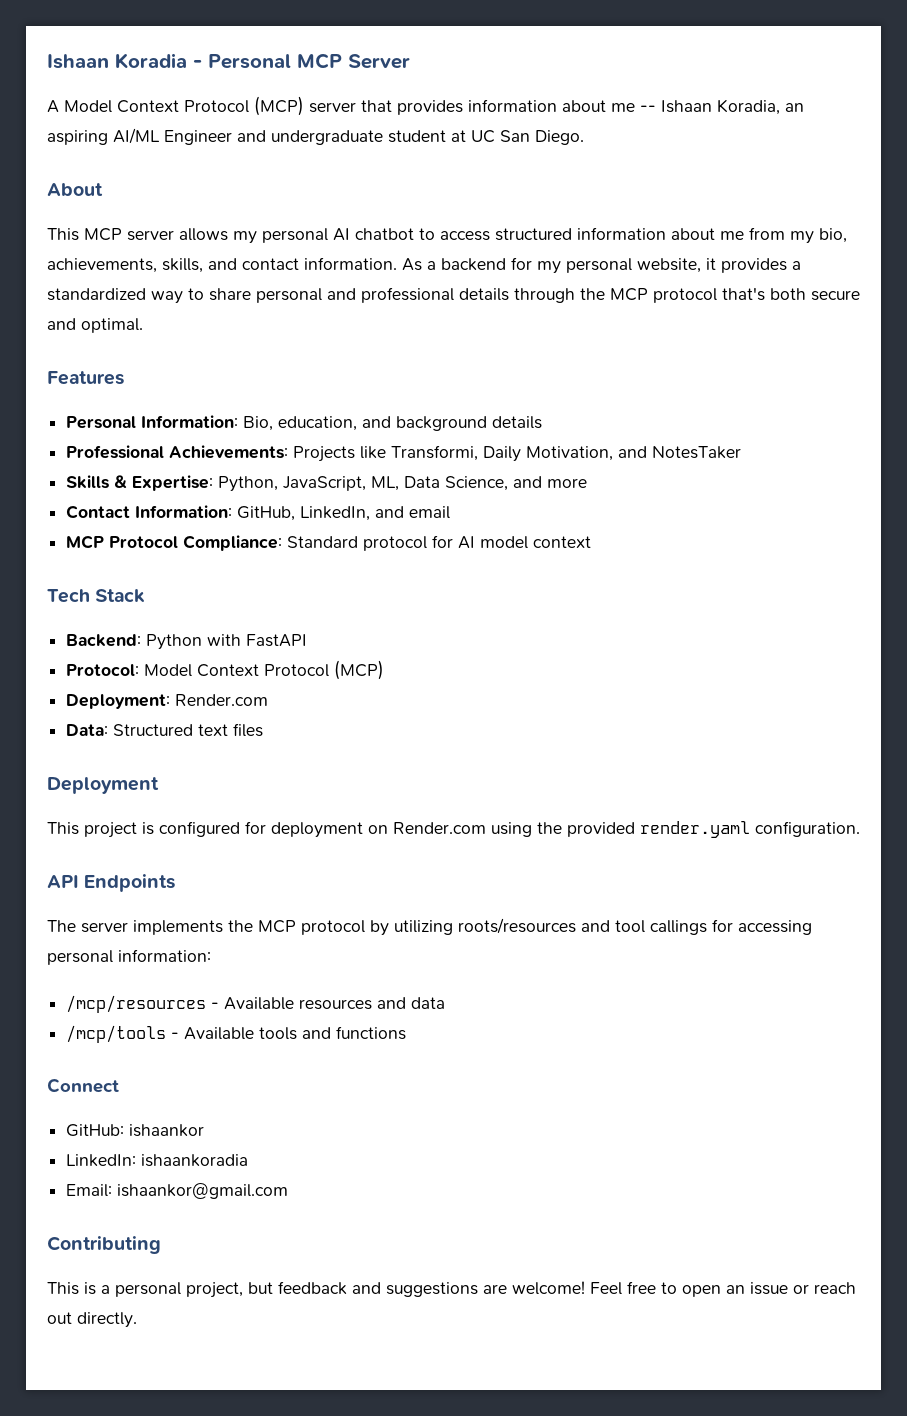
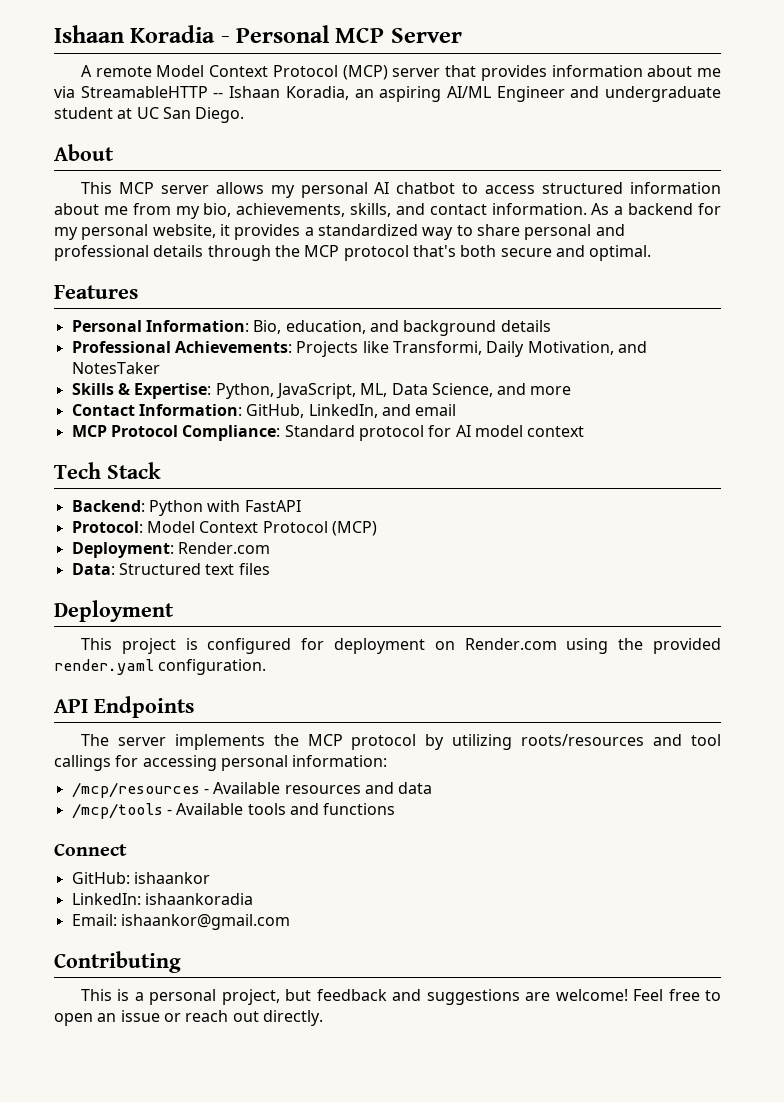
- A Model Context Protocol (MCP) server that provides information about me -- Ishaan Koradia, an aspiring AI/ML Engineer and undergraduate student at UC San Diego.
+ A remote Model Context Protocol (MCP) server that provides information about me via StreamableHTTP -- Ishaan Koradia, an aspiring AI/ML Engineer and undergraduate student at UC San Diego.

